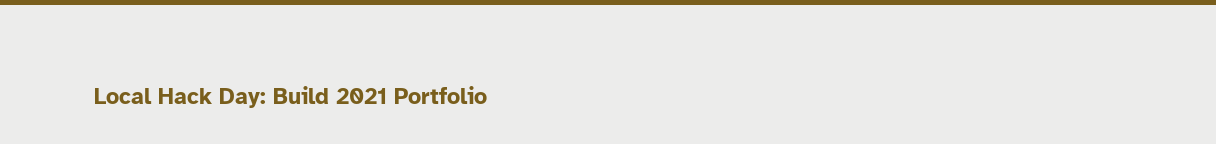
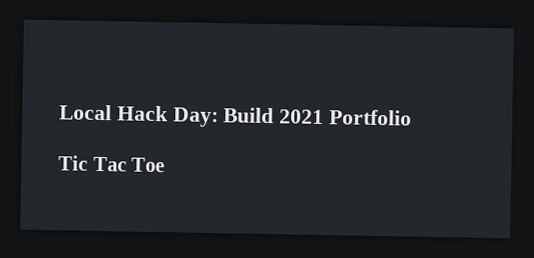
+ Tic Tac Toe

